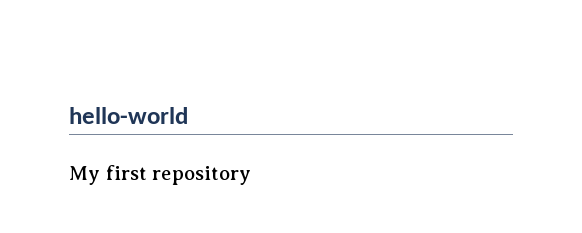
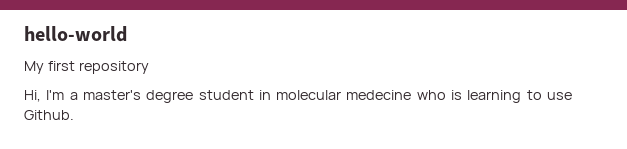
+ Hi, I'm a master's degree student in molecular medecine who is learning to use Github.

